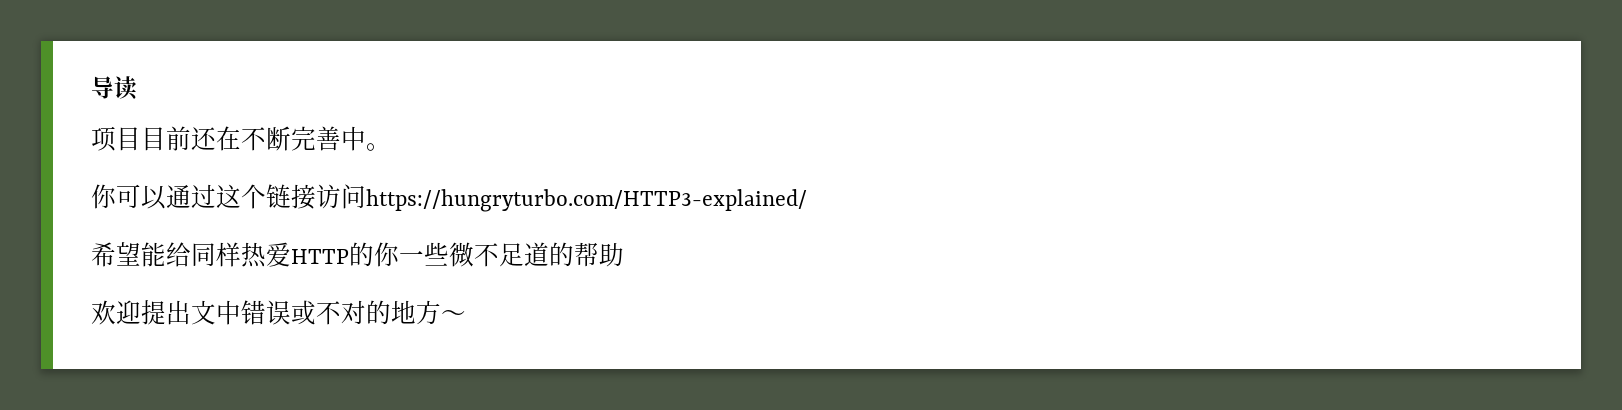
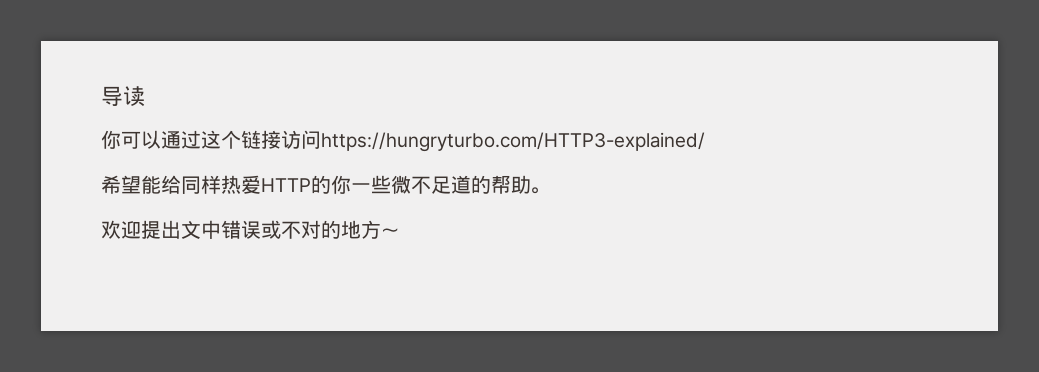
- 项目目前还在不断完善中。
- 希望能给同样热爱HTTP的你一些微不足道的帮助
+ 希望能给同样热爱HTTP的你一些微不足道的帮助。

